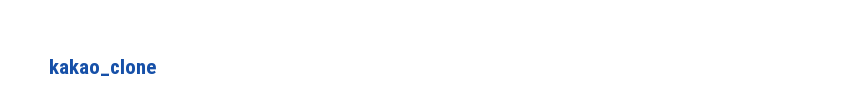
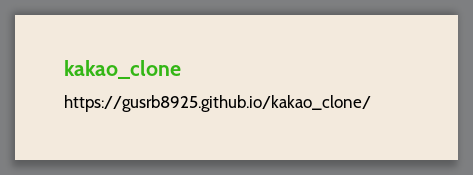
+ https://gusrb8925.github.io/kakao_clone/

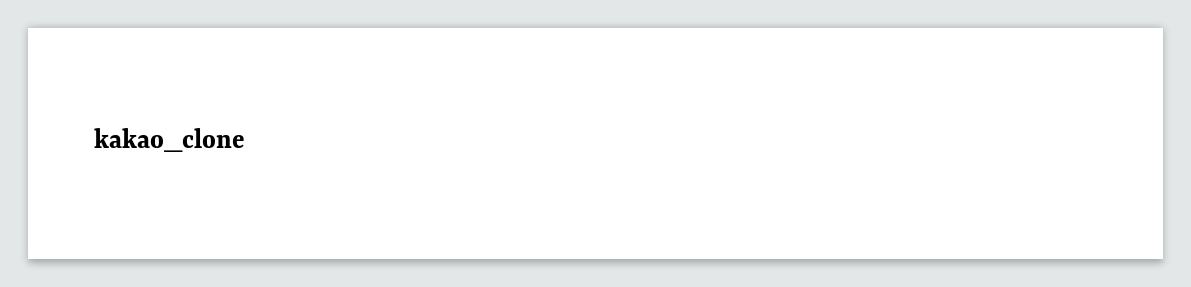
- https://gusrb8925.github.io/kakao_clone/

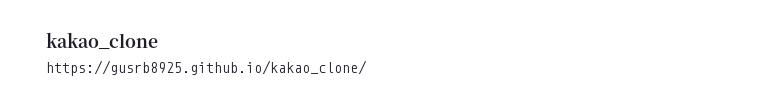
+ https://gusrb8925.github.io/kakao_clone/

